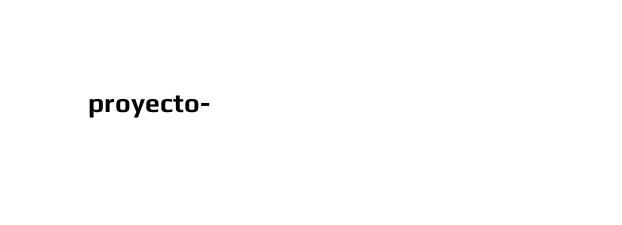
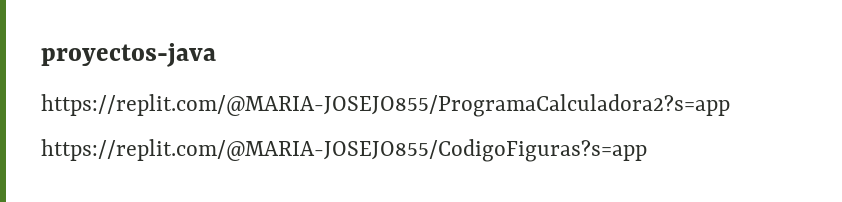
- proyecto-
+ proyectos-java
+ https://replit.com/@MARIA-JOSEJO855/ProgramaCalculadora2?s=app
+ https://replit.com/@MARIA-JOSEJO855/CodigoFiguras?s=app

